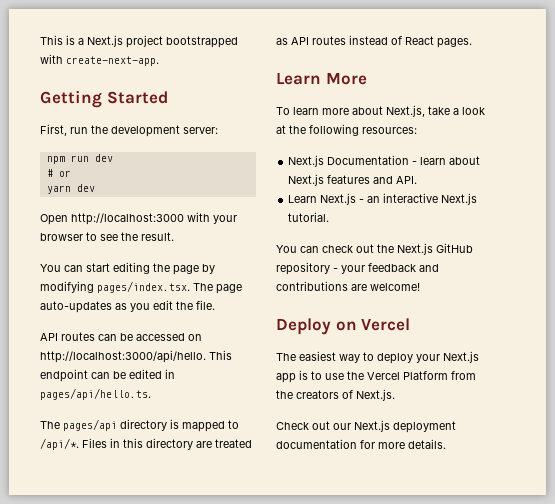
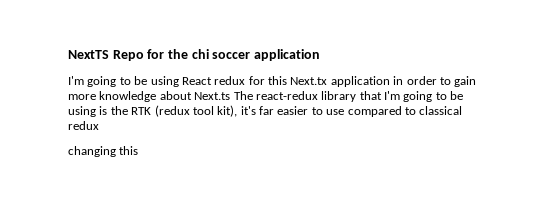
- This is a Next.js project bootstrapped with create-next-app.
- Getting Started
- First, run the development server:
- npm run dev
- # or
- yarn dev
- Open http://localhost:3000 with your browser to see the result.
- You can start editing the page by modifying pages/index.tsx. The page auto-updates as you edit the file.
- API routes can be accessed on http://localhost:3000/api/hello. This endpoint can be edited in pages/api/hello.ts.
- The pages/api directory is mapped to /api/*. Files in this directory are treated as API routes instead of React pages.
- Learn More
- To learn more about Next.js, take a look at the following resources:
- Next.js Documentation - learn about Next.js features and API.
- Learn Next.js - an interactive Next.js tutorial.
- You can check out the Next.js GitHub repository - your feedback and contributions are welcome!
- Deploy on Vercel
- The easiest way to deploy your Next.js app is to use the Vercel Platform from the creators of Next.js.
- Check out our Next.js deployment documentation for more details.
+ NextTS Repo for the chi soccer application
+ I'm going to be using React redux for this Next.tx application in order to gain more knowledge about Next.ts The react-redux library that I'm going to be using is the RTK (redux tool kit), it's far easier to use compared to classical redux
+ changing this

